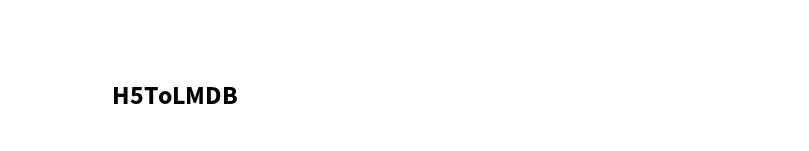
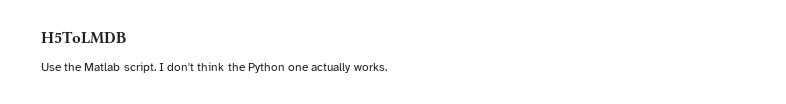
+ Use the Matlab script. I don't think the Python one actually works.

